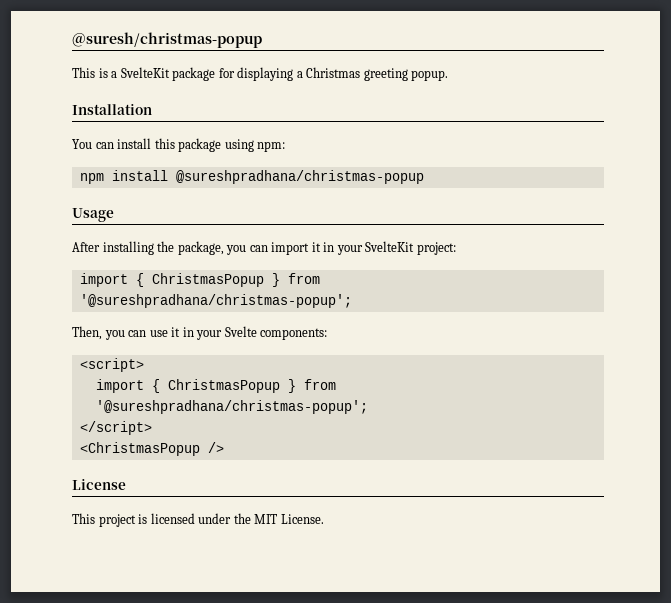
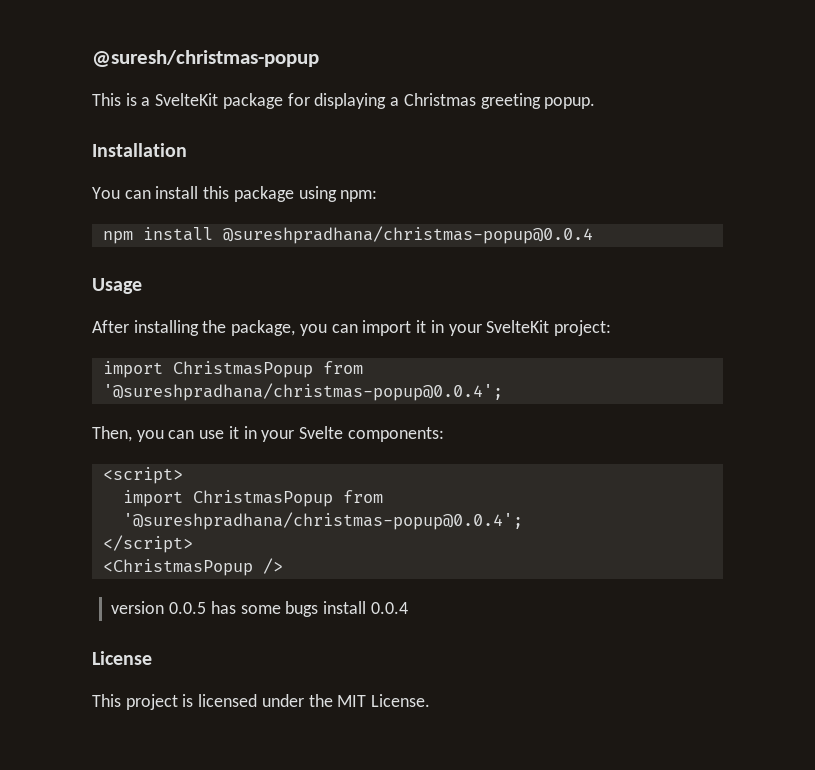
- npm install @sureshpradhana/christmas-popup
+ npm install @sureshpradhana/christmas-popup@0.0.4
  After installing the package, you can import it in your SvelteKit project:
- import { ChristmasPopup } from '@sureshpradhana/christmas-popup';
+ import ChristmasPopup from '@sureshpradhana/christmas-popup@0.0.4';
  <script>
- import { ChristmasPopup } from '@sureshpradhana/christmas-popup';
+ import ChristmasPopup from '@sureshpradhana/christmas-popup@0.0.4';
  </script>
  <ChristmasPopup />
+ version 0.0.5 has some bugs install 0.0.4

